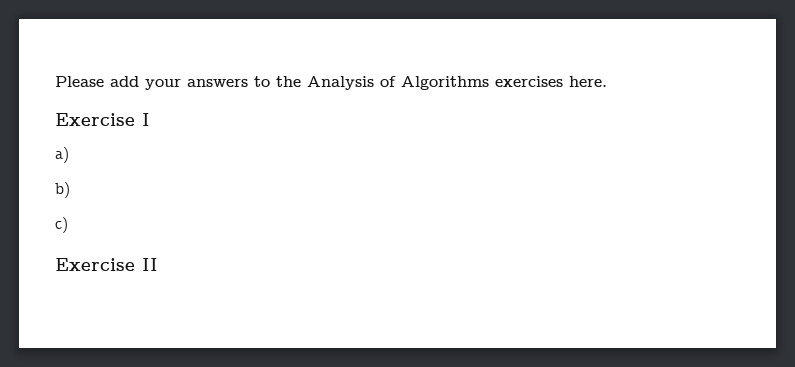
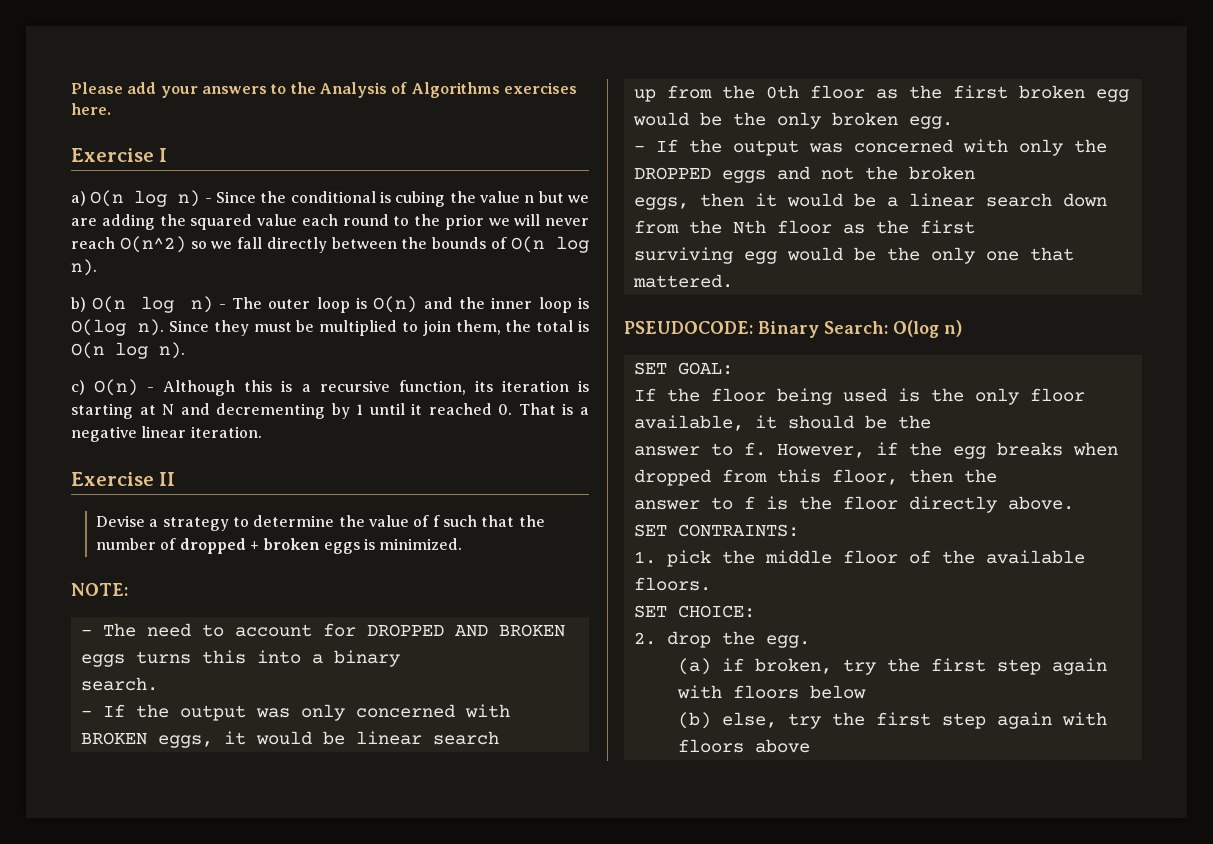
- a)
- b)
- c)
+ a) O(n log n) - Since the conditional is cubing the value n but we are adding the squared value each round to the prior we will never reach O(n^2) so we fall directly between the bounds of O(n log n).
+ b) O(n log n) - The outer loop is O(n) and the inner loop is O(log n). Since they must be multiplied to join them, the total is O(n log n).
+ c) O(n) - Although this is a recursive function, its iteration is starting at N and decrementing by 1 until it reached 0. That is a negative linear iteration.
  Exercise II
+ Devise a strategy to determine the value of f such that the number of dropped + broken eggs is minimized.
+ NOTE:
+ - The need to account for DROPPED AND BROKEN eggs turns this into a binary
+ search.
+ - If the output was only concerned with BROKEN eggs, it would be linear search
+ up from the 0th floor as the first broken egg would be the only broken egg.
+ - If the output was concerned with only the DROPPED eggs and not the broken
+ eggs, then it would be a linear search down from the Nth floor as the first
+ surviving egg would be the only one that mattered.
+ PSEUDOCODE: Binary Search: O(log n)
+ SET GOAL:
+ If the floor being used is the only floor available, it should be the
+ answer to f. However, if the egg breaks when dropped from this floor, then the
+ answer to f is the floor directly above.
+ SET CONTRAINTS:
+ 1. pick the middle floor of the available floors.
+ SET CHOICE:
+ 2. drop the egg.
+ (a) if broken, try the first step again with floors below
+ (b) else, try the first step again with floors above

